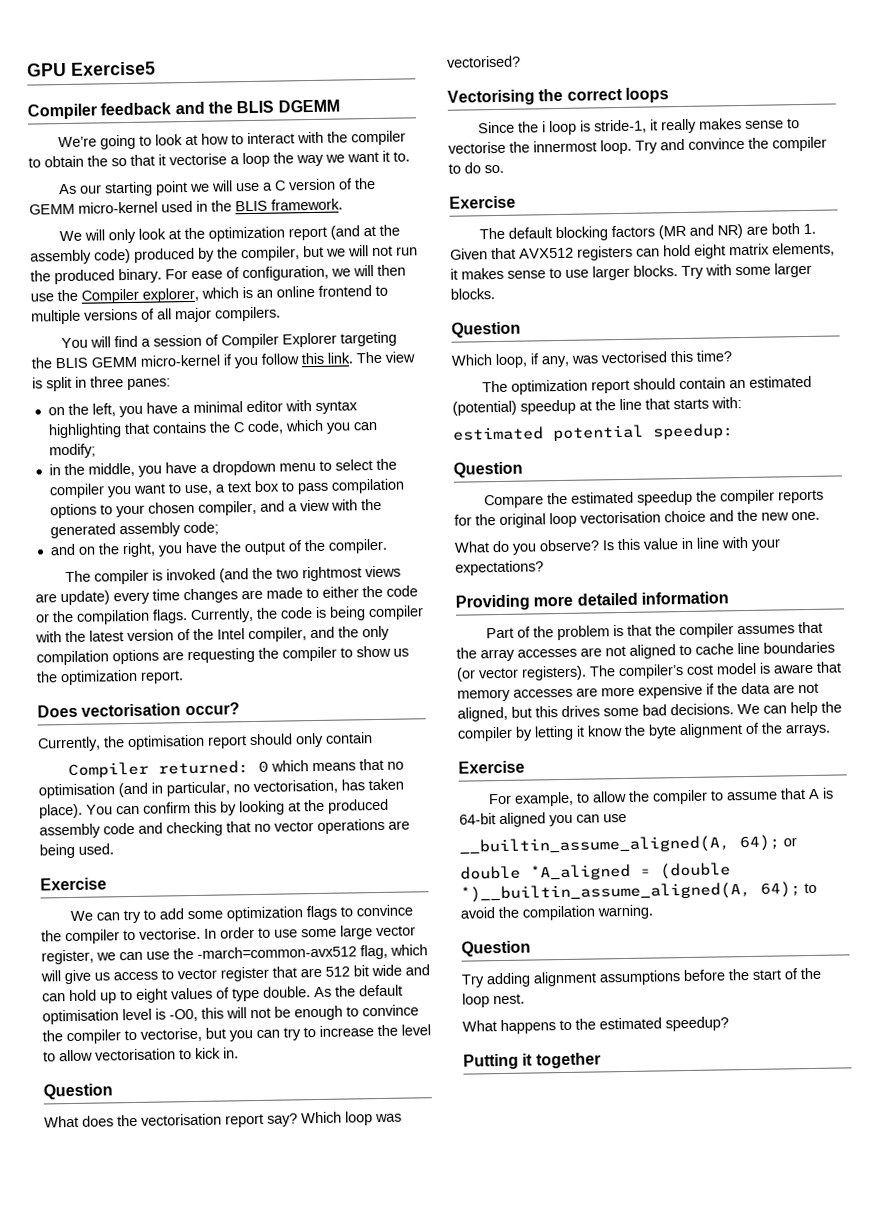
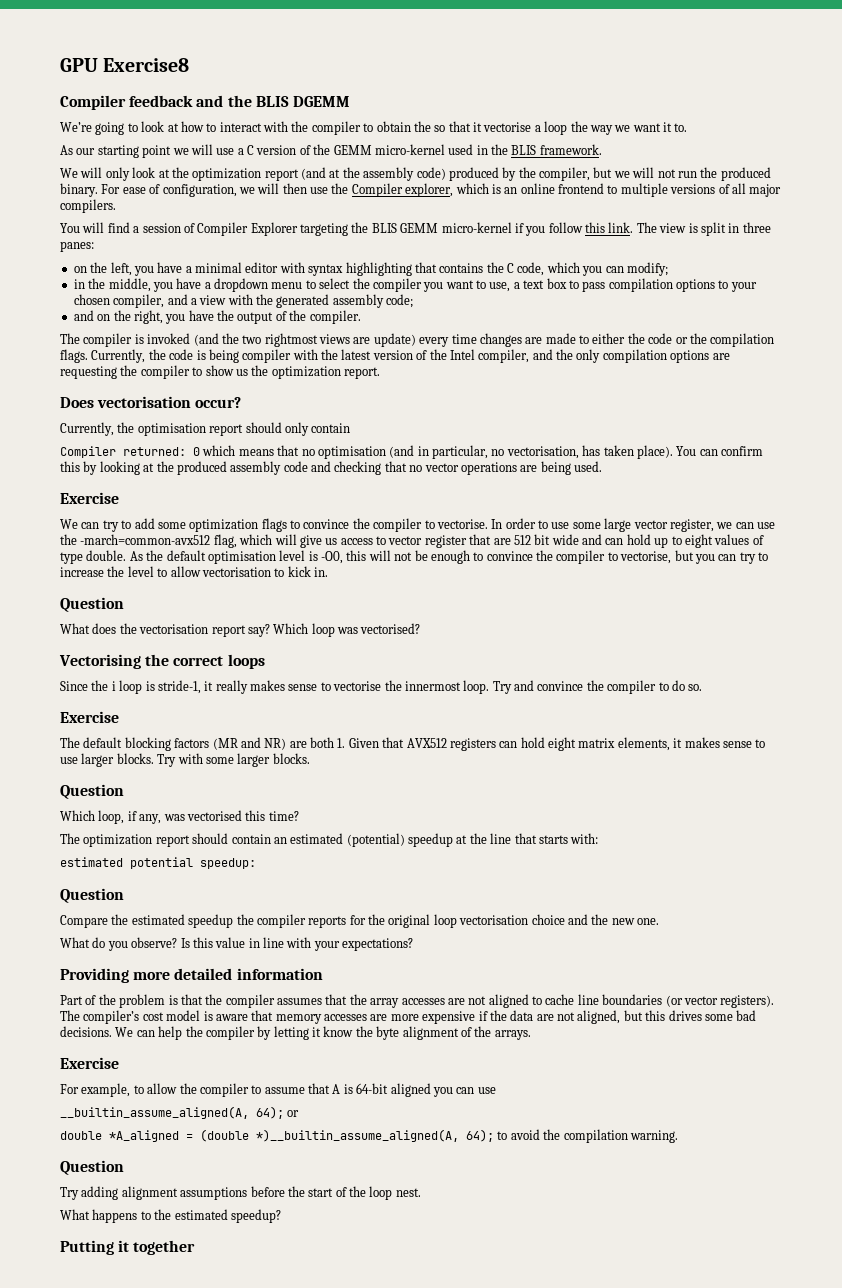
- GPU Exercise5
+ GPU Exercise8

